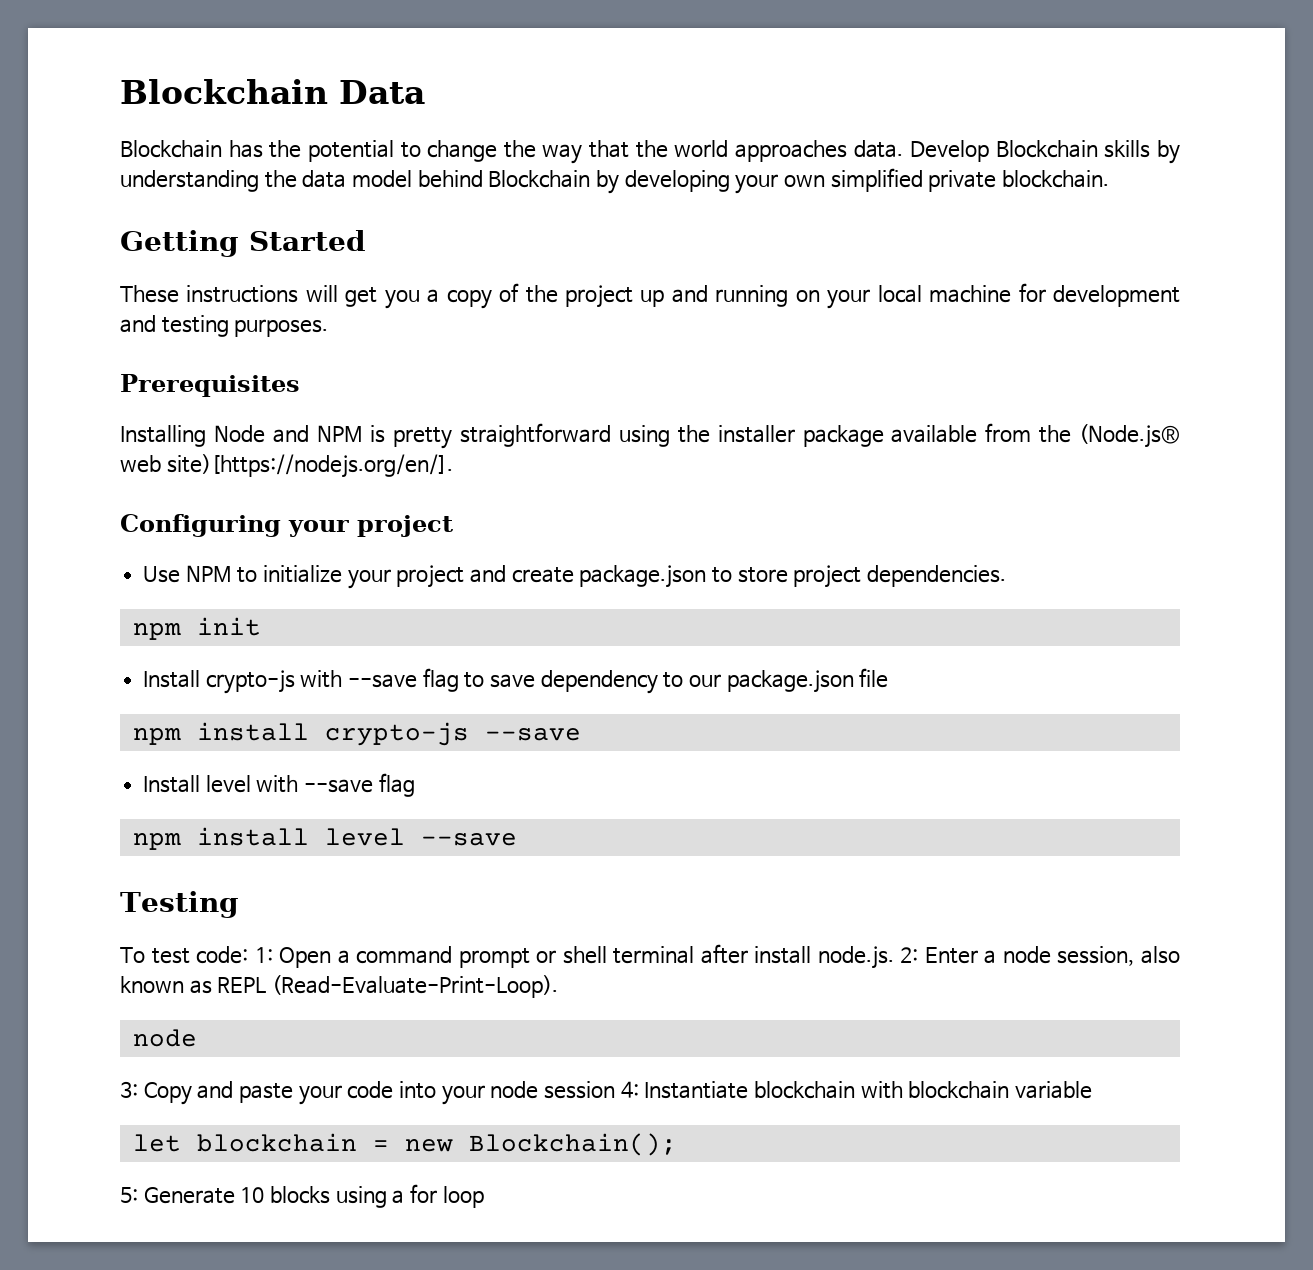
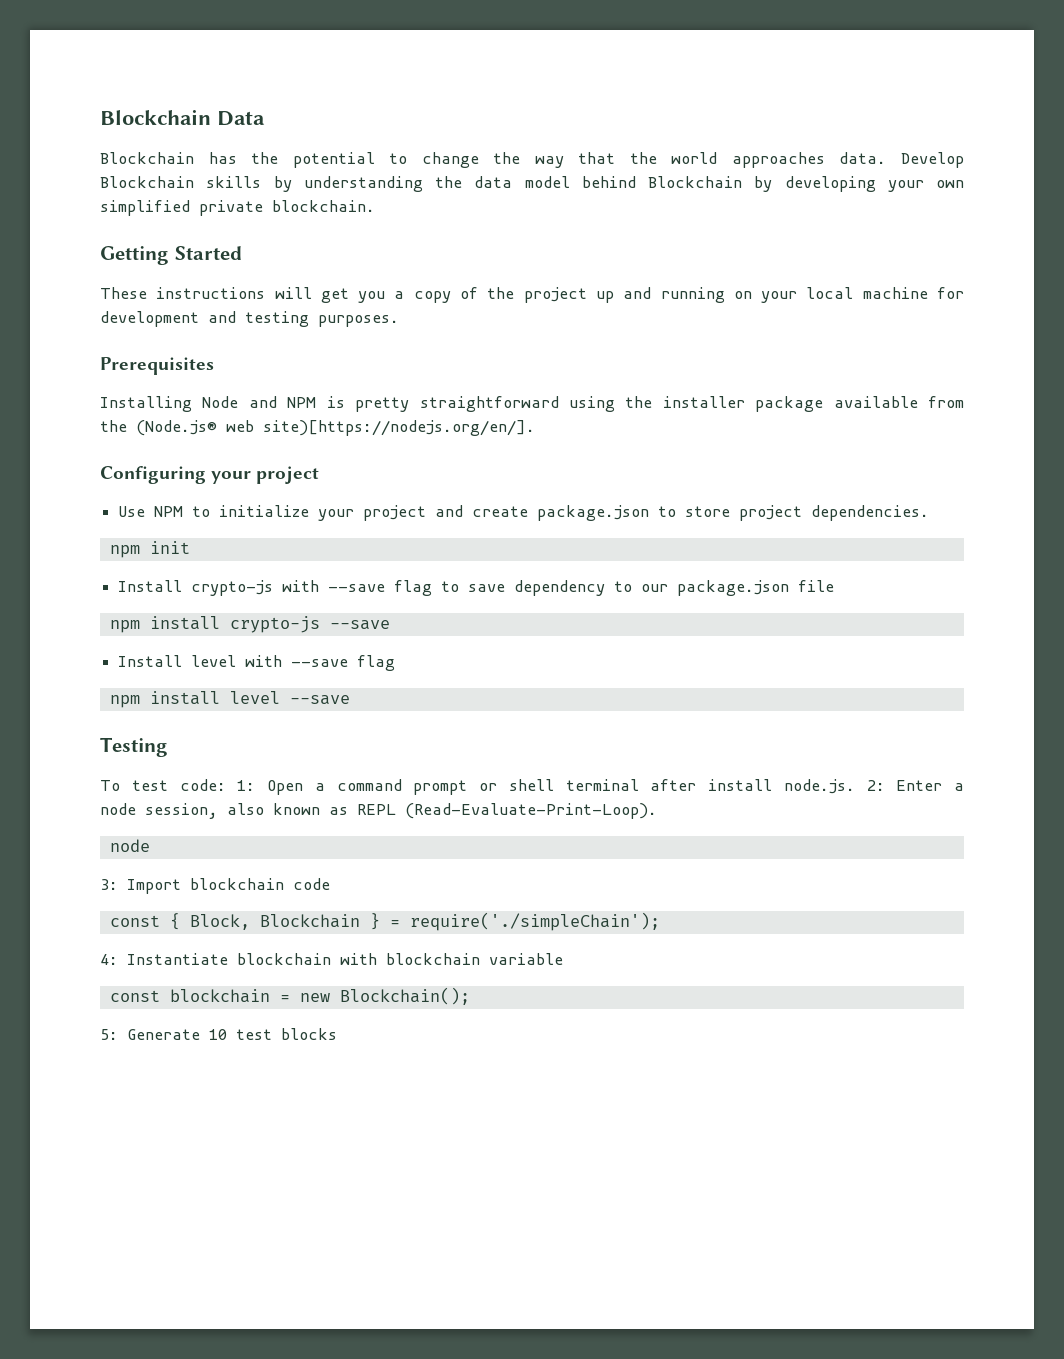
- 3: Copy and paste your code into your node session 4: Instantiate blockchain with blockchain variable
+ 3: Import blockchain code
+ const { Block, Blockchain } = require('./simpleChain');
+ 4: Instantiate blockchain with blockchain variable
- let blockchain = new Blockchain();
+ const blockchain = new Blockchain();
- 5: Generate 10 blocks using a for loop
+ 5: Generate 10 test blocks

